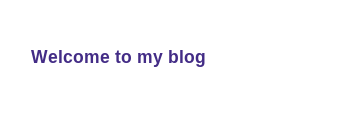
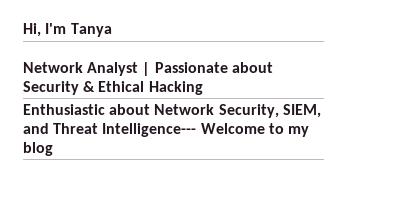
- Welcome to my blog
+ Hi, I'm Tanya
+ Network Analyst | Passionate about Security & Ethical Hacking
+ Enthusiastic about Network Security, SIEM, and Threat Intelligence--- Welcome to my blog

